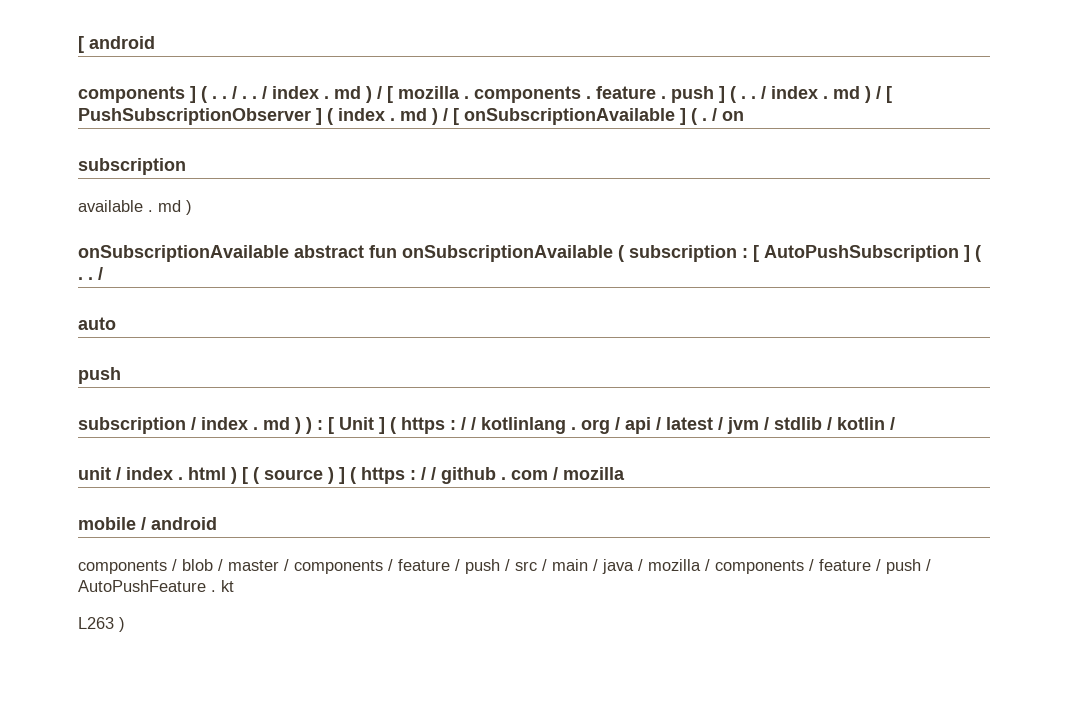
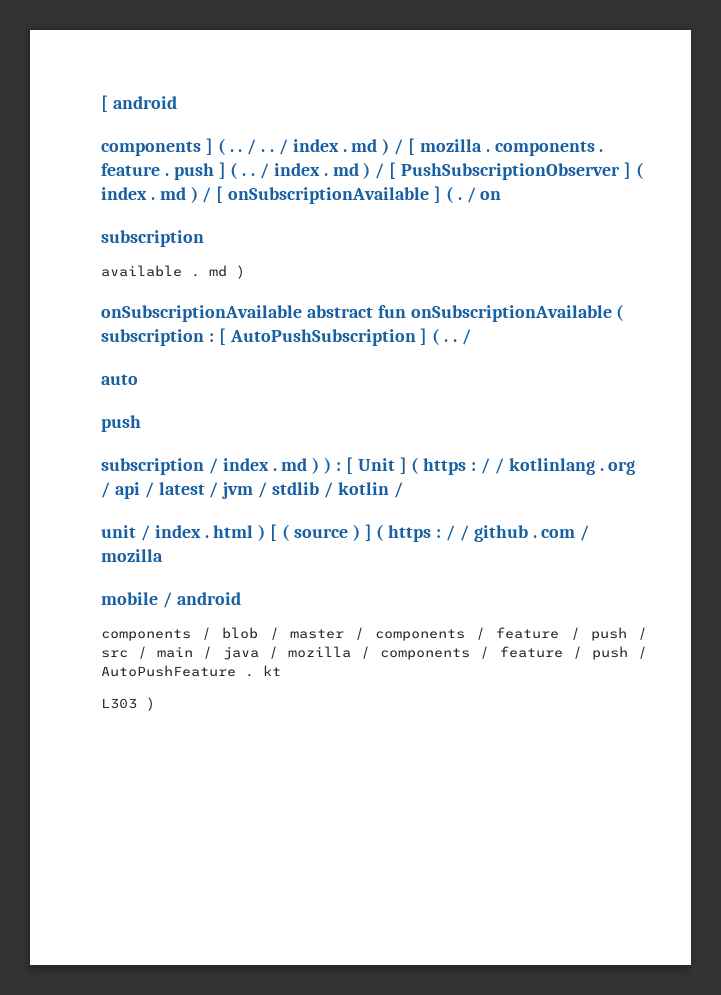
- L263 )
+ L303 )

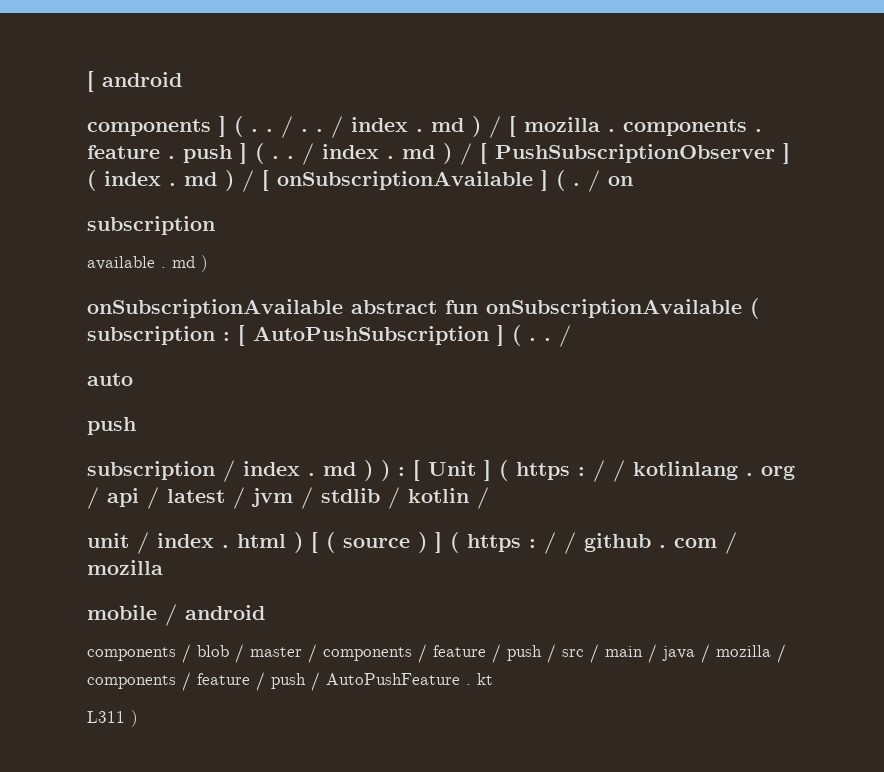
- L303 )
+ L311 )

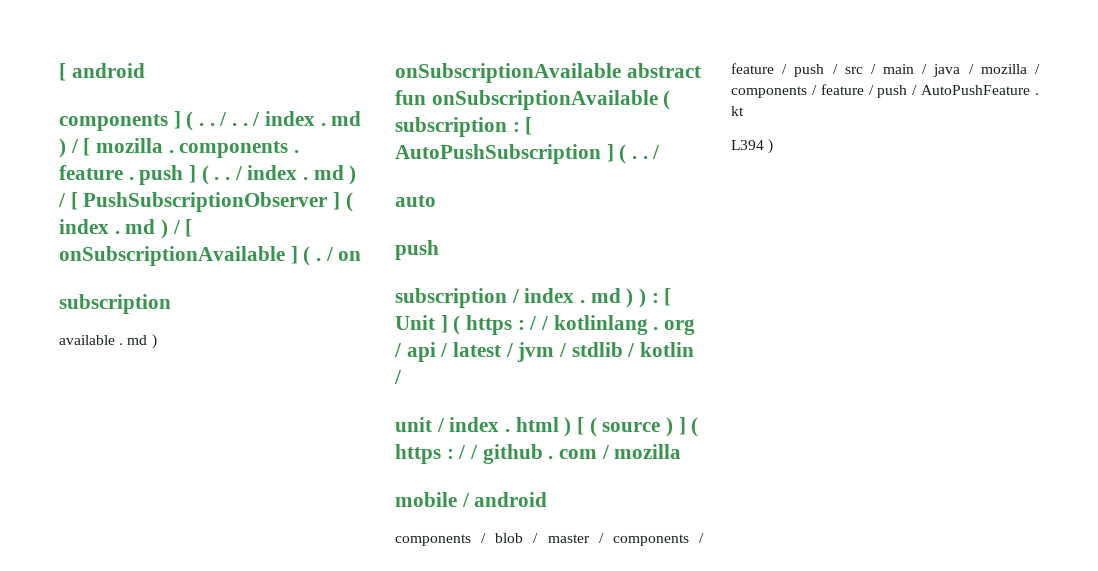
- L311 )
+ L394 )

